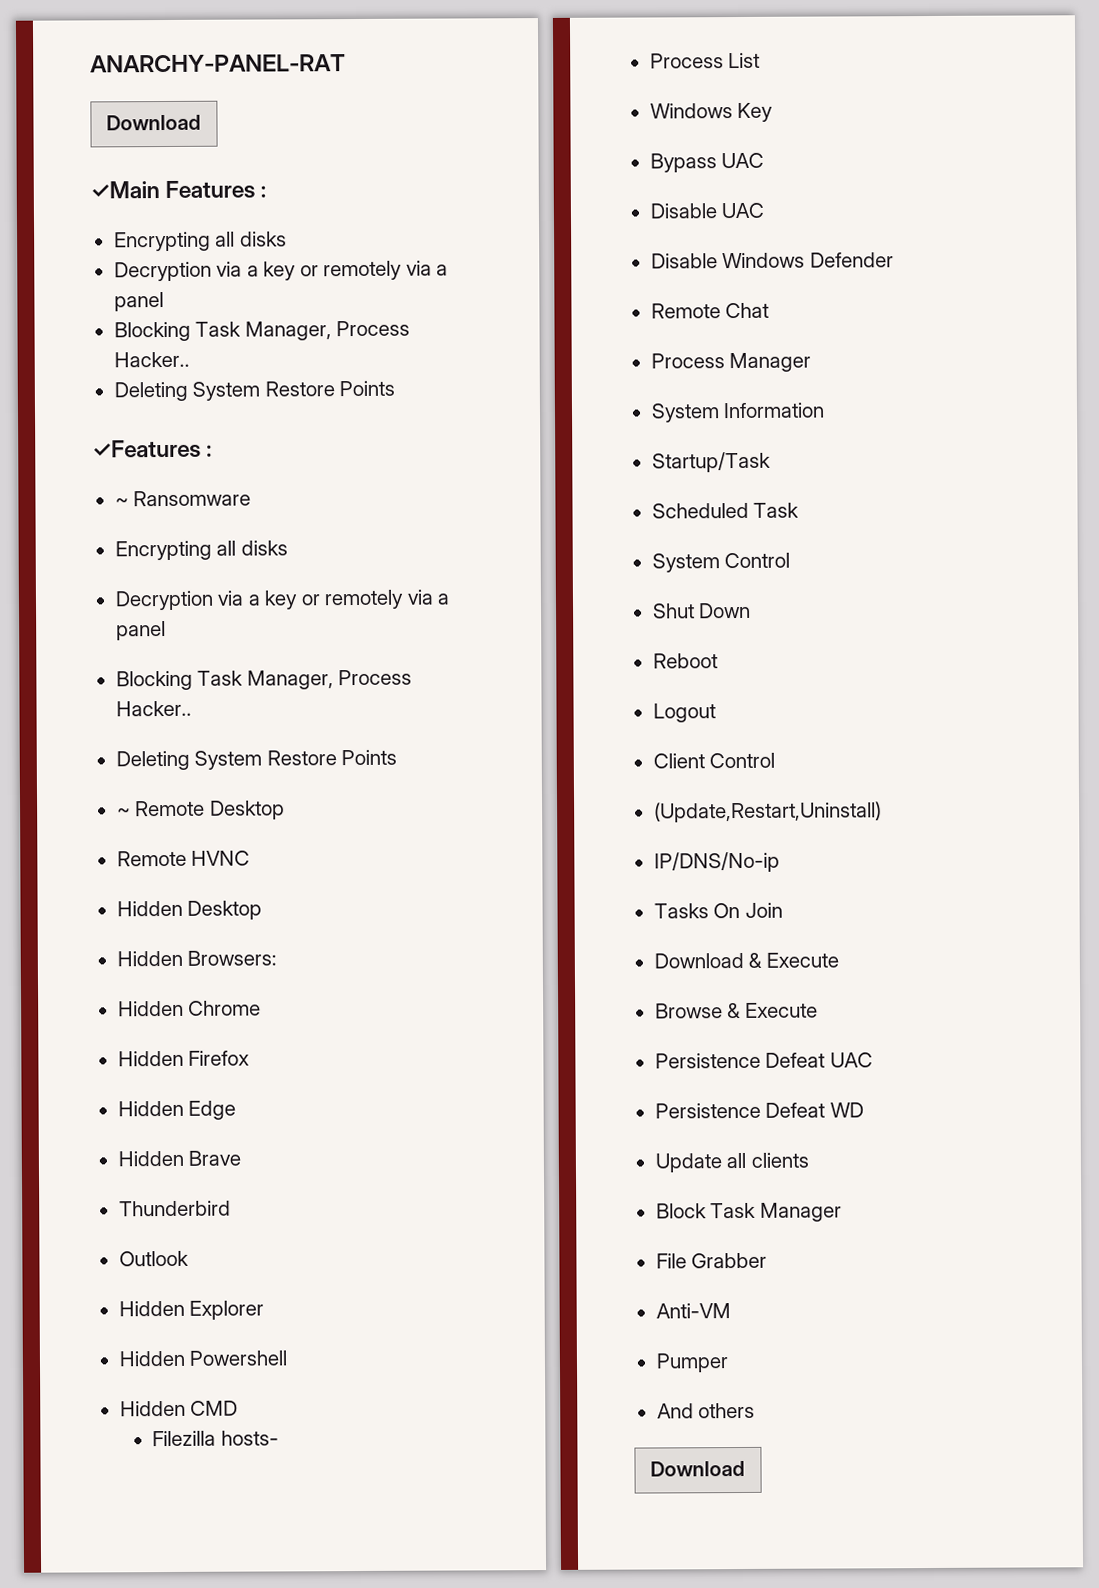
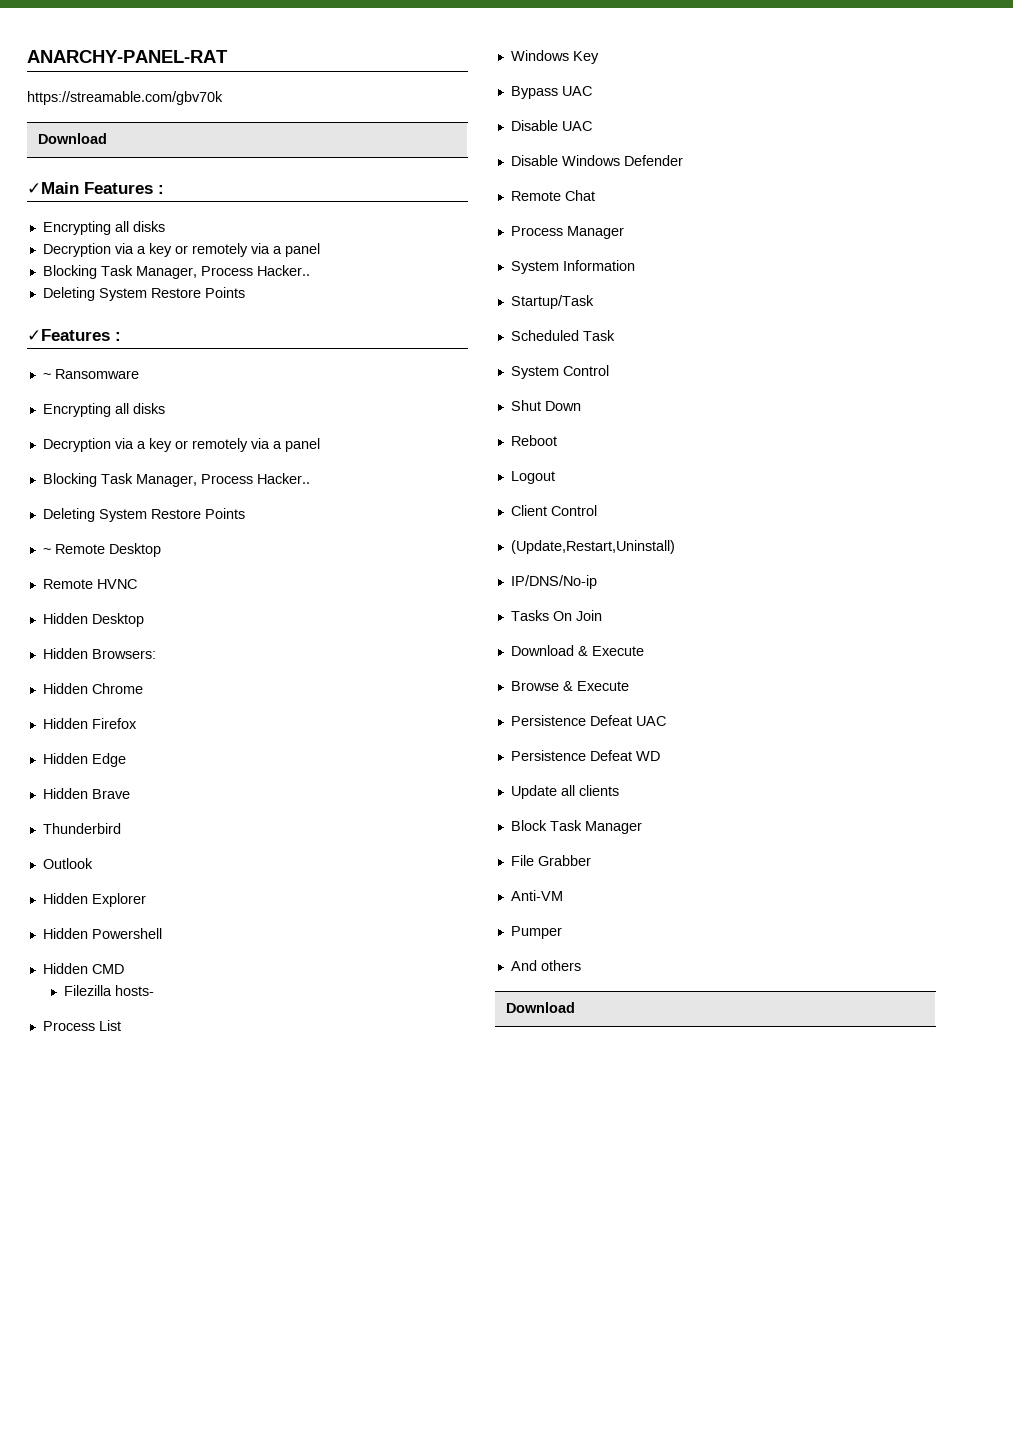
+ https://streamable.com/gbv70k

